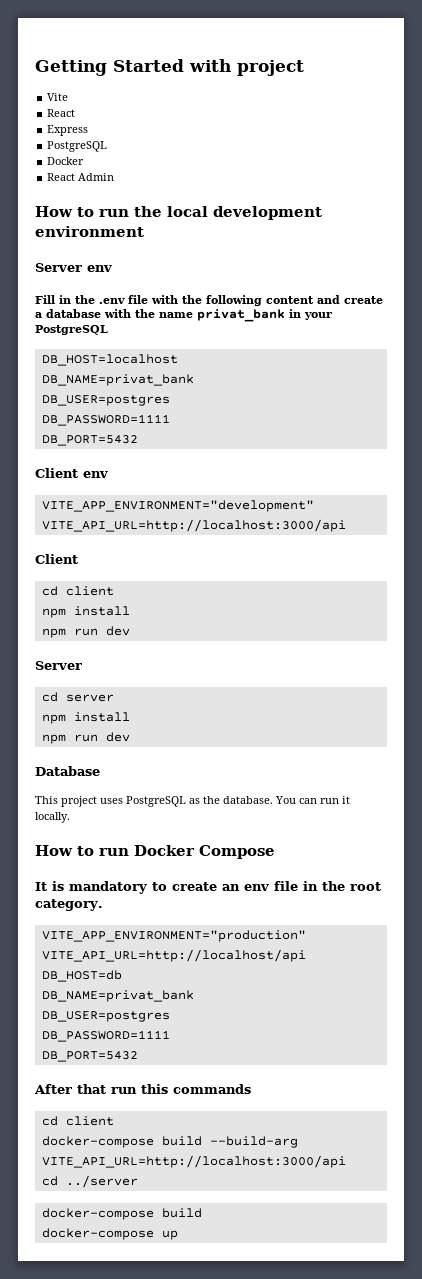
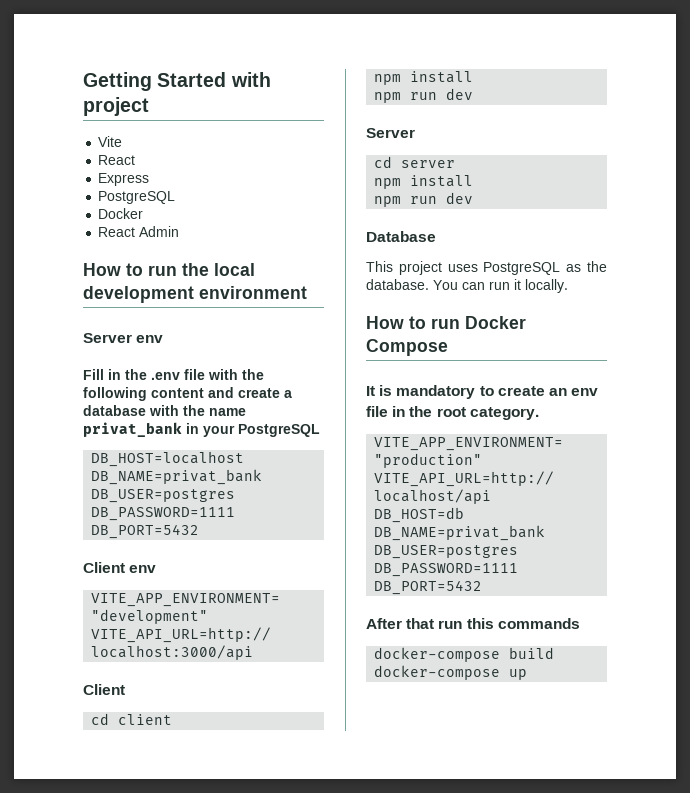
  After that run this commands
- cd client
- docker-compose build --build-arg VITE_API_URL=http://localhost:3000/api
- cd ../server

